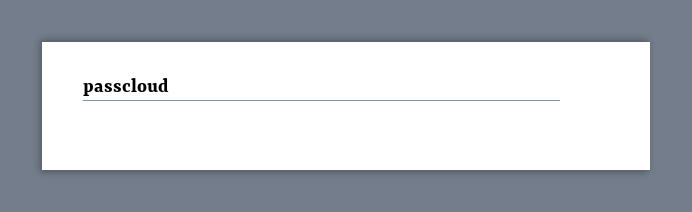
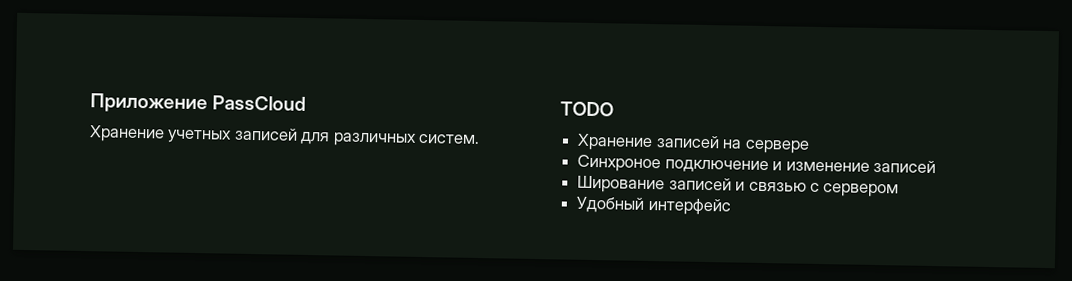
- passcloud
+ Приложение PassCloud
+ Хранение учетных записей для различных систем.
+ TODO
+ Хранение записей на сервере
+ Синхроное подключение и изменение записей
+ Ширование записей и связью с сервером
+ Удобный интерфейс

